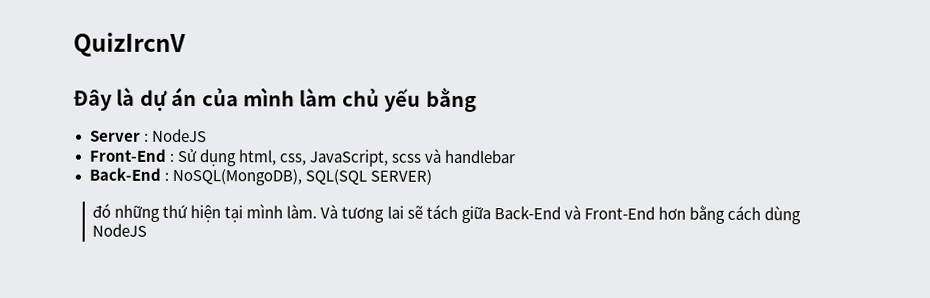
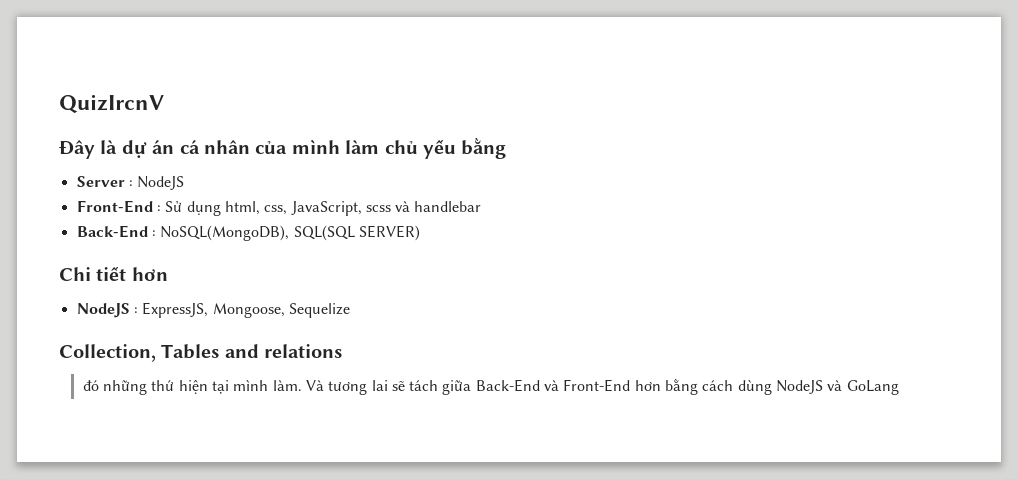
- Đây là dự án của mình làm chủ yếu bằng
+ Đây là dự án cá nhân của mình làm chủ yếu bằng
+ Chi tiết hơn
+ NodeJS : ExpressJS, Mongoose, Sequelize
+ Collection, Tables and relations
- Và tương lai sẽ tách giữa Back-End và Front-End hơn bằng cách dùng NodeJS
+ Và tương lai sẽ tách giữa Back-End và Front-End hơn bằng cách dùng NodeJS và GoLang

